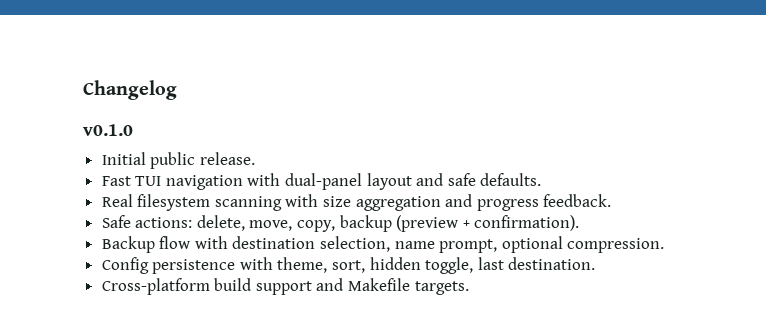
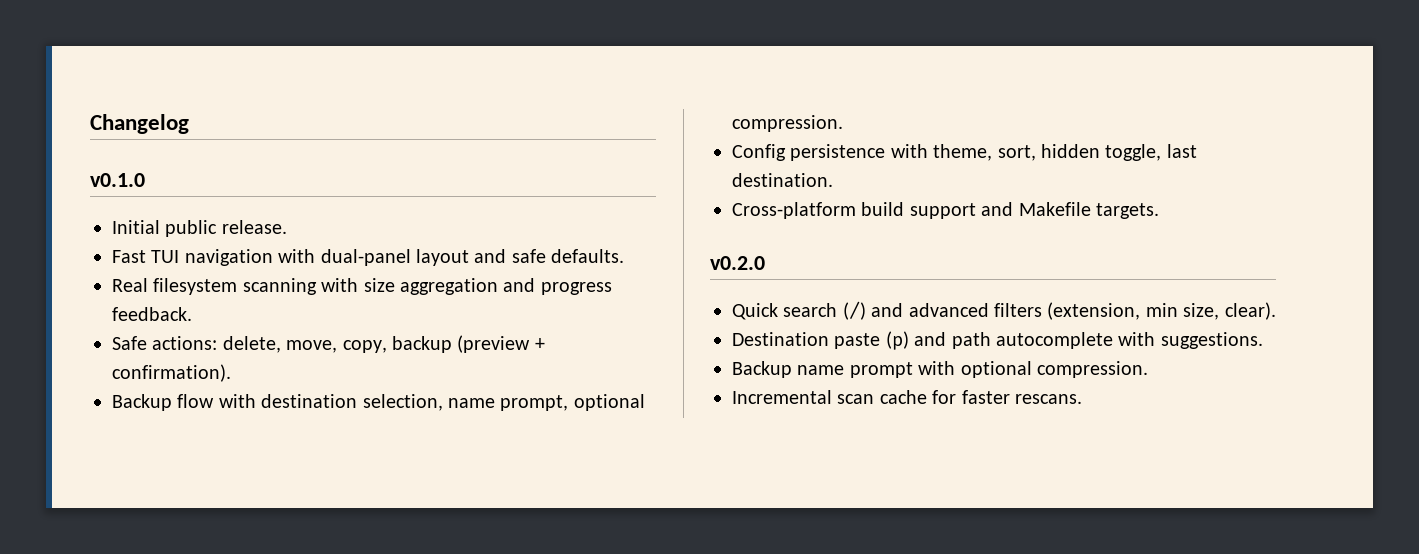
+ v0.2.0
+ Quick search (/) and advanced filters (extension, min size, clear).
+ Destination paste (p) and path autocomplete with suggestions.
+ Backup name prompt with optional compression.
+ Incremental scan cache for faster rescans.

